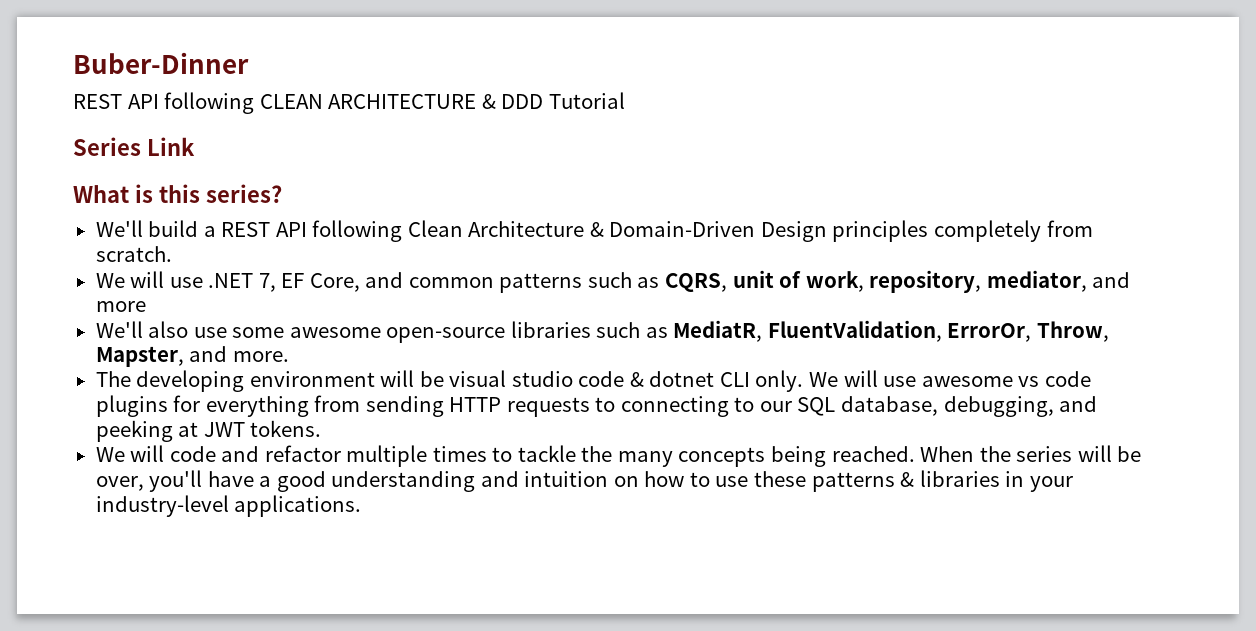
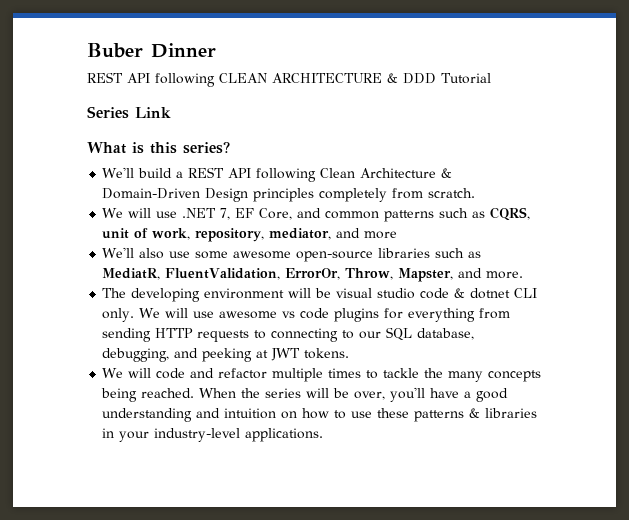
- Buber-Dinner
+ Buber Dinner

